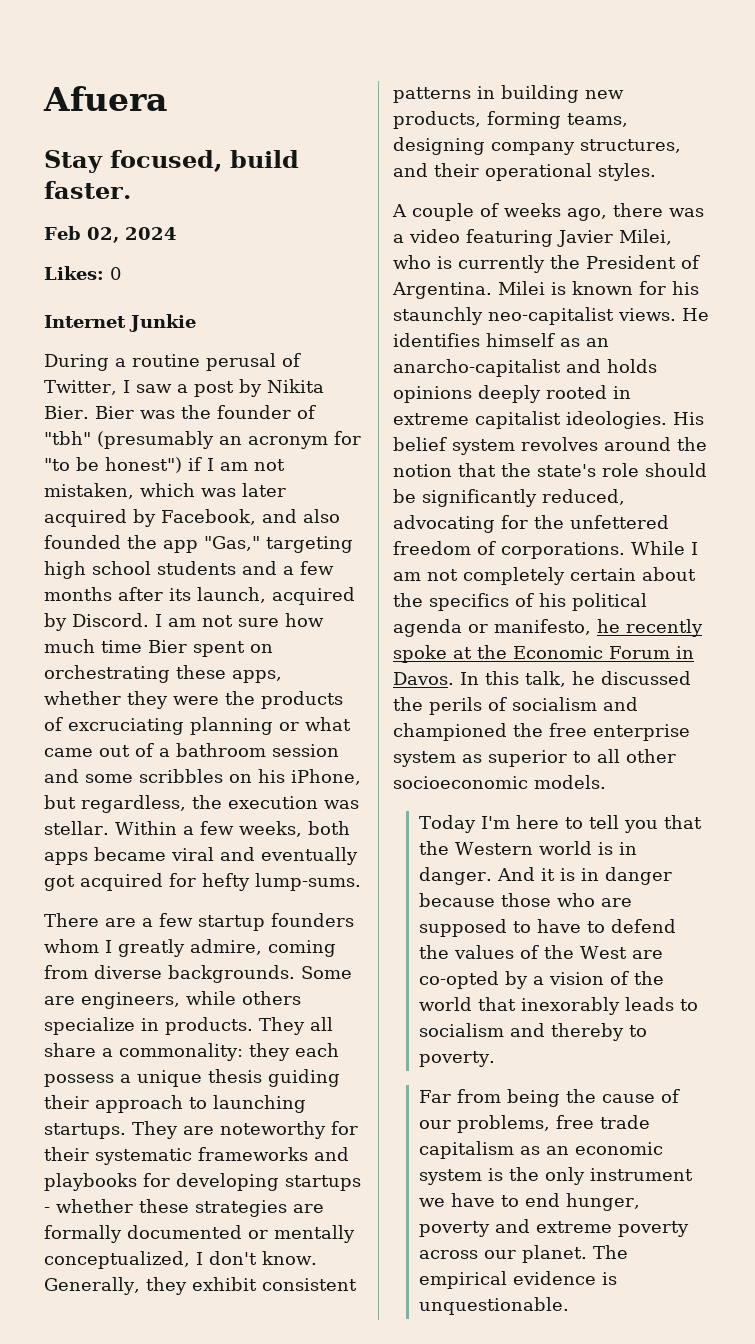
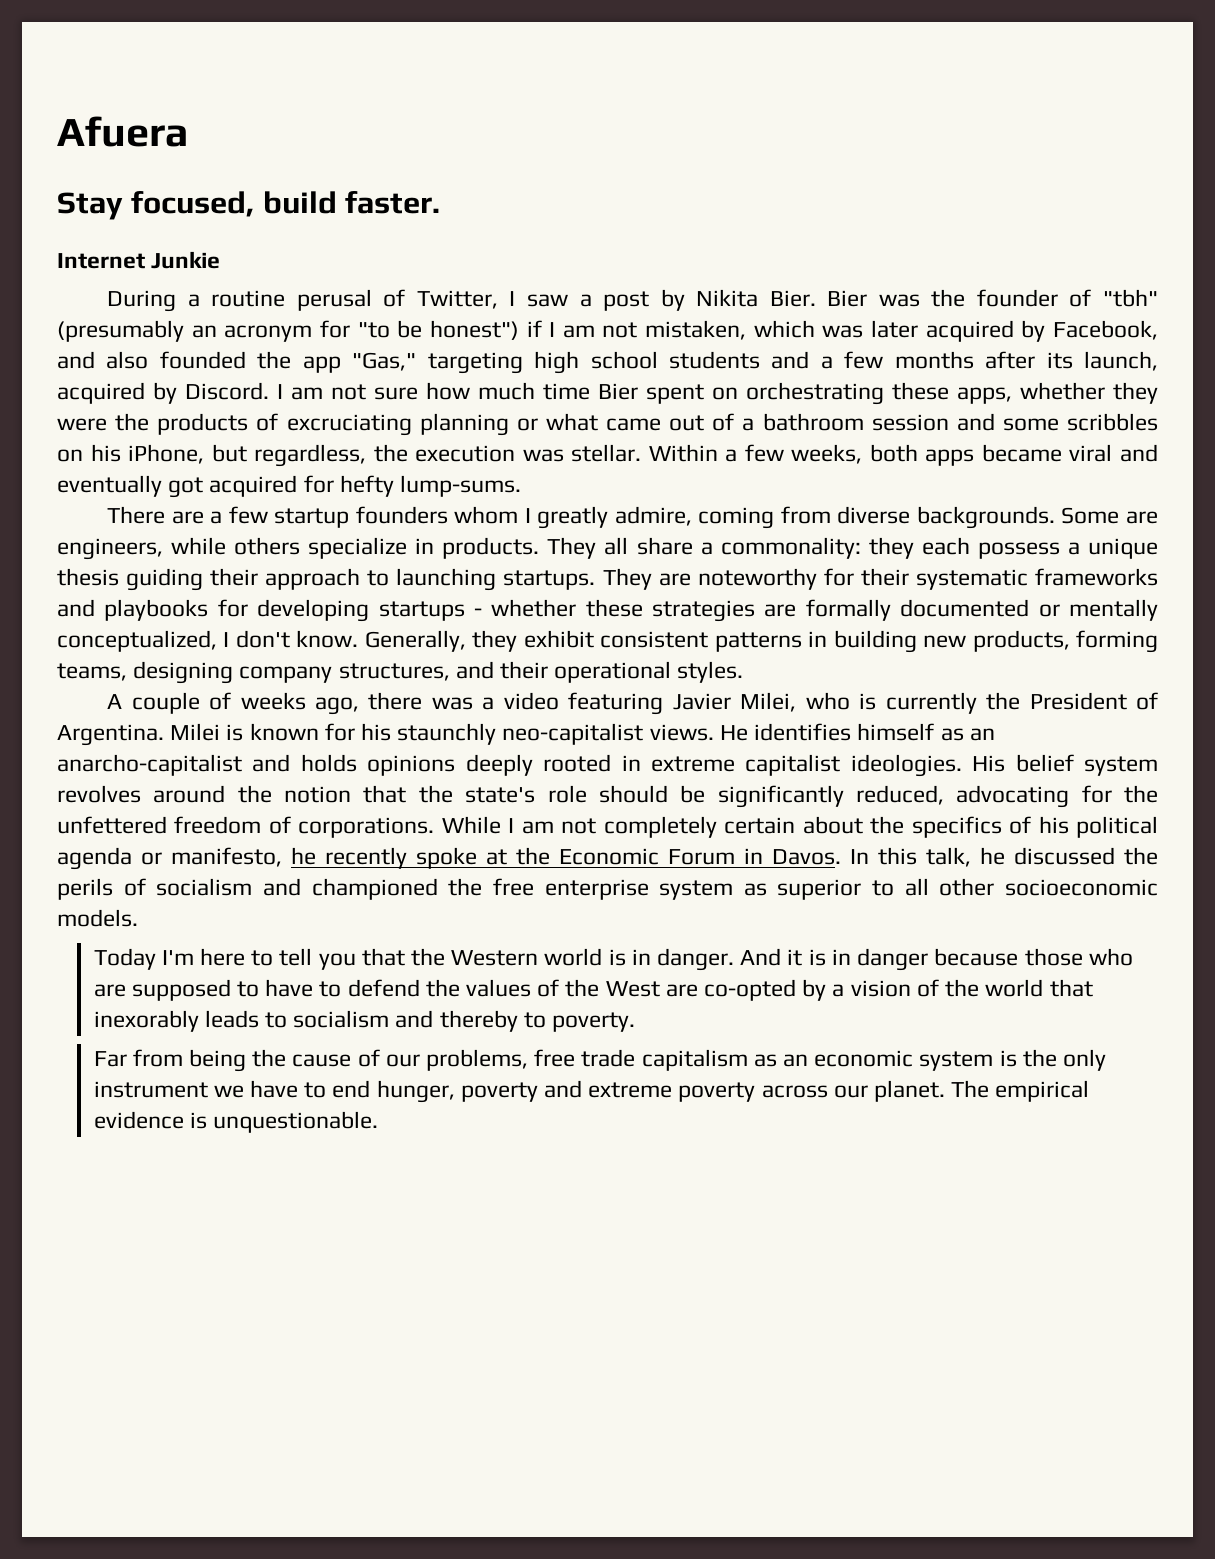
- Feb 02, 2024
- Likes: 0

